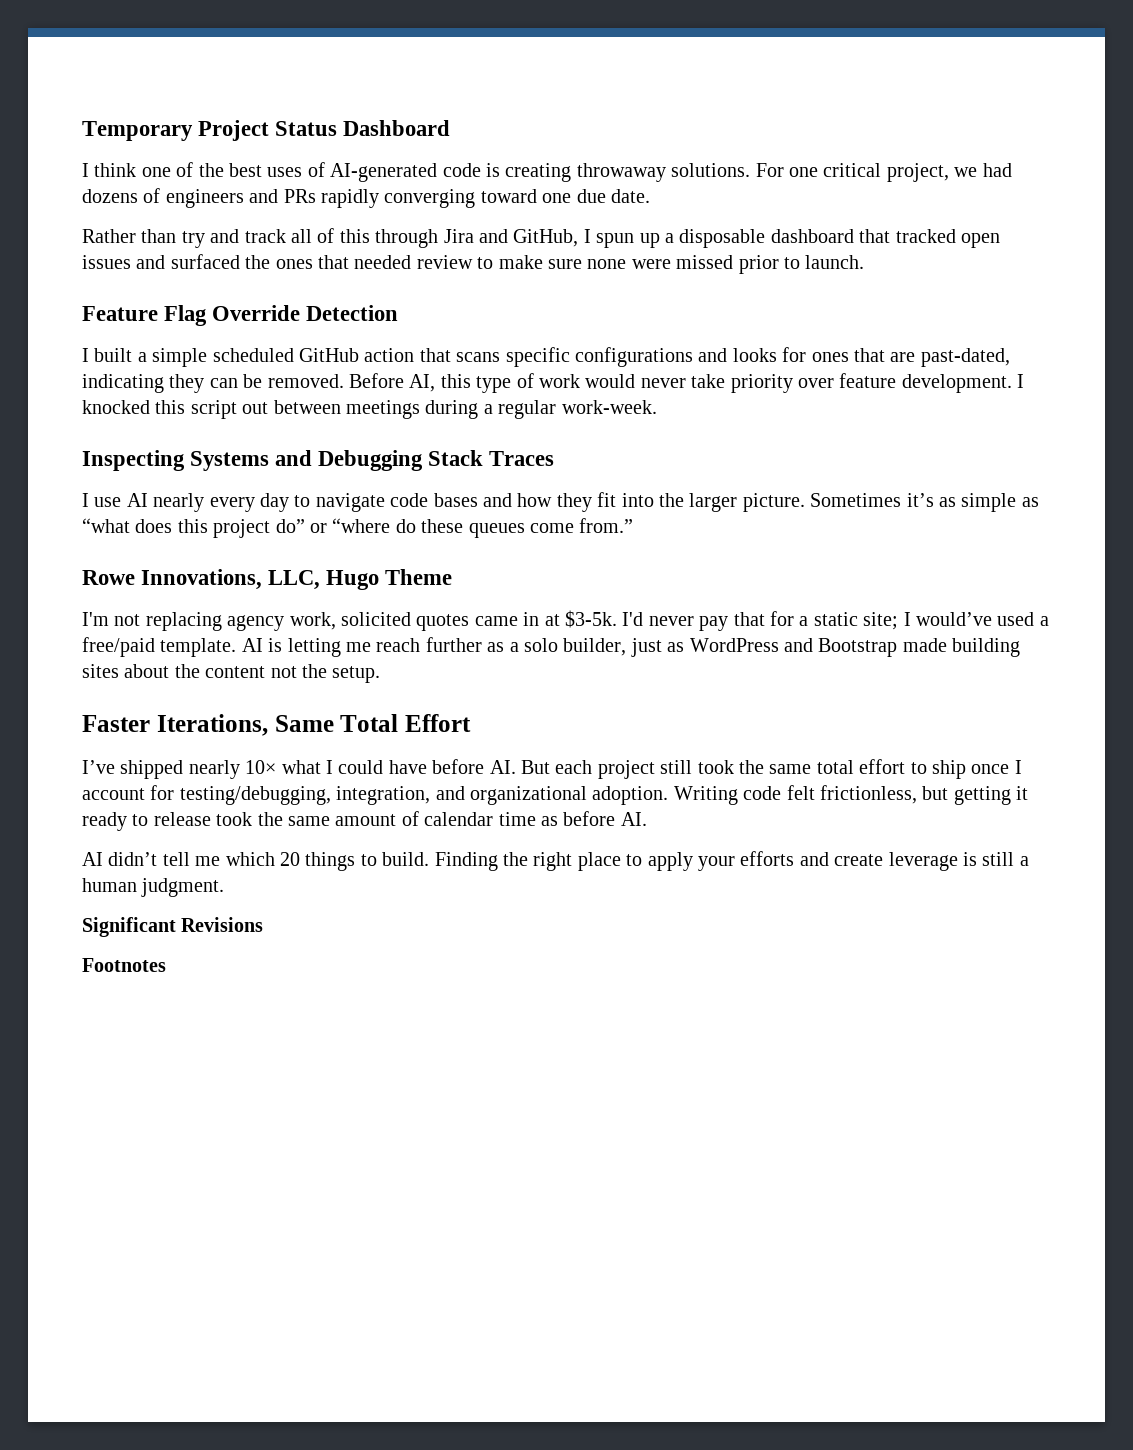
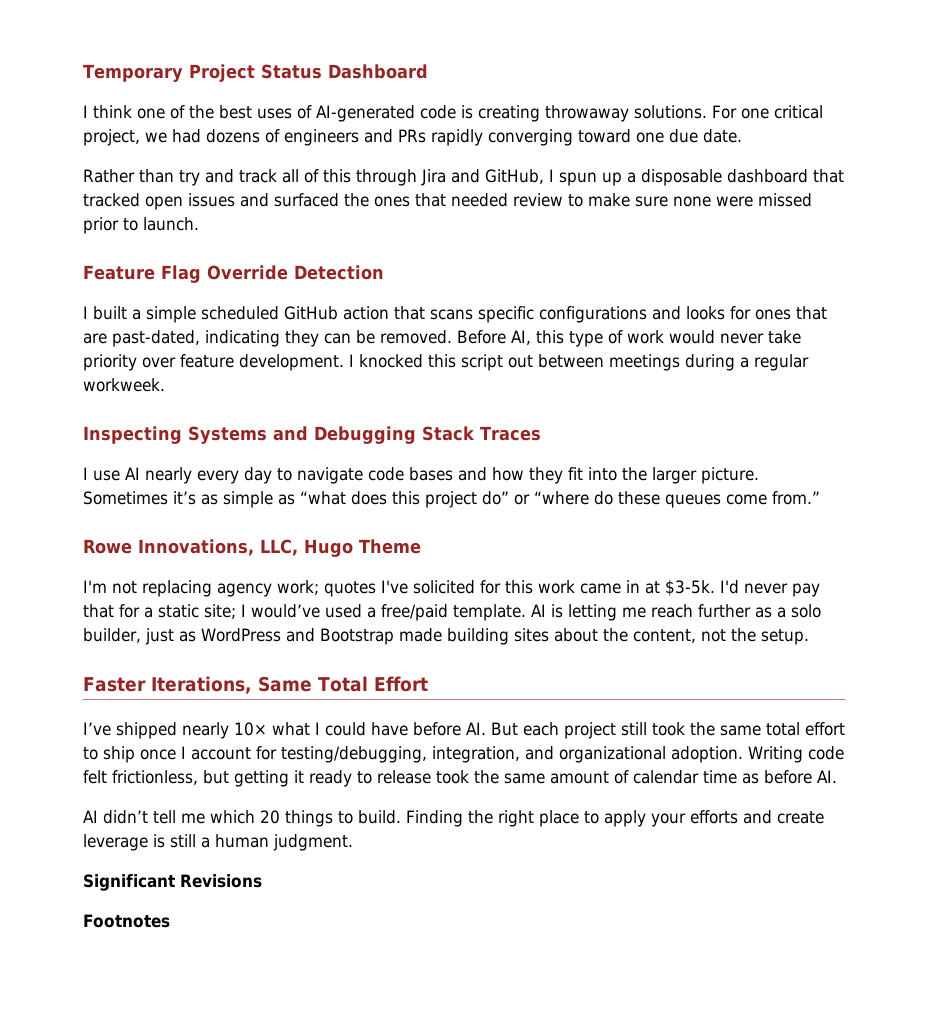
- I knocked this script out between meetings during a regular work-week.
+ I knocked this script out between meetings during a regular workweek.
- I'm not replacing agency work, solicited quotes came in at $3-5k.
+ I'm not replacing agency work; quotes I've solicited for this work came in at $3-5k.
- AI is letting me reach further as a solo builder, just as WordPress and Bootstrap made building sites about the content not the setup.
+ AI is letting me reach further as a solo builder, just as WordPress and Bootstrap made building sites about the content, not the setup.

